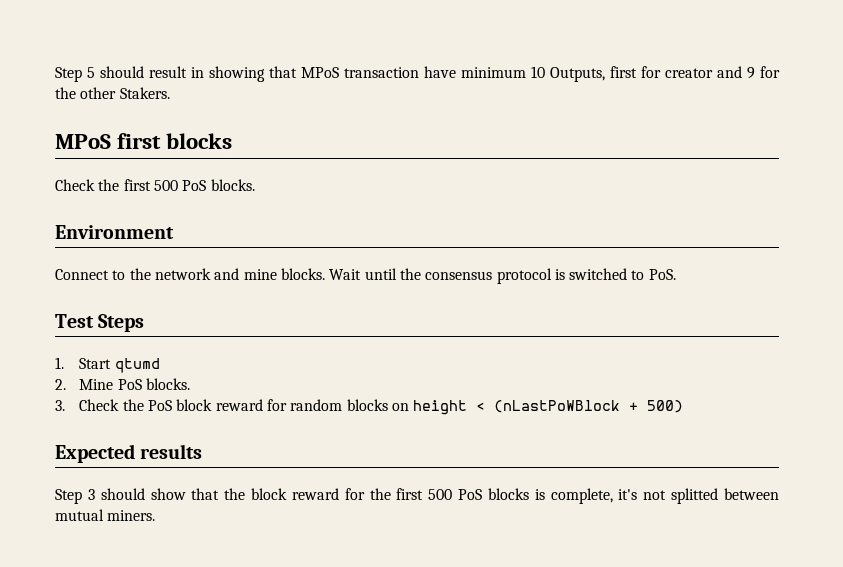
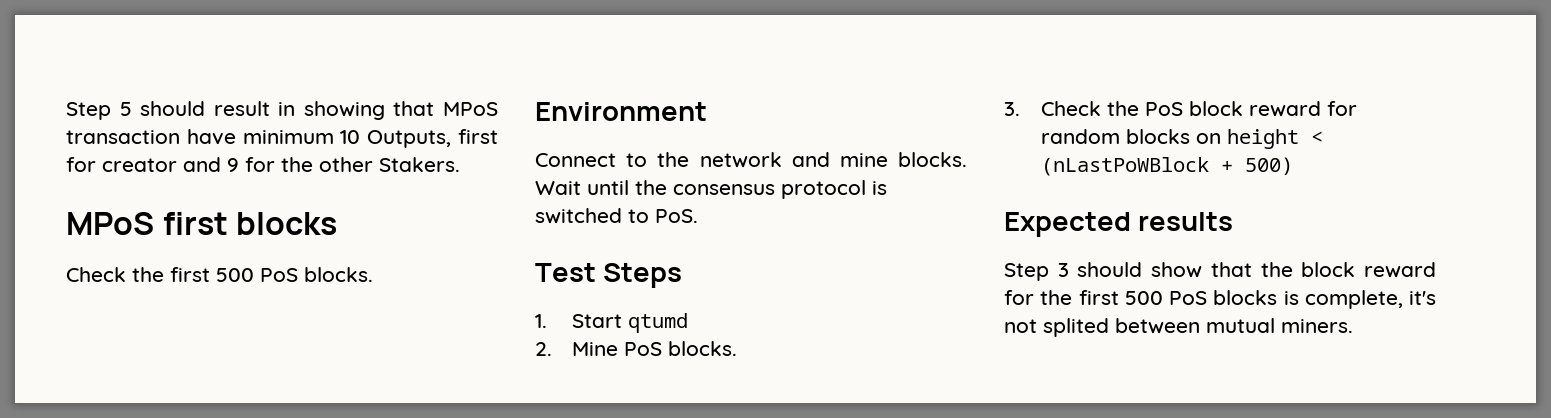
- Step 3 should show that the block reward for the first 500 PoS blocks is complete, it's not splitted between mutual miners.
+ Step 3 should show that the block reward for the first 500 PoS blocks is complete, it's not splited between mutual miners.

